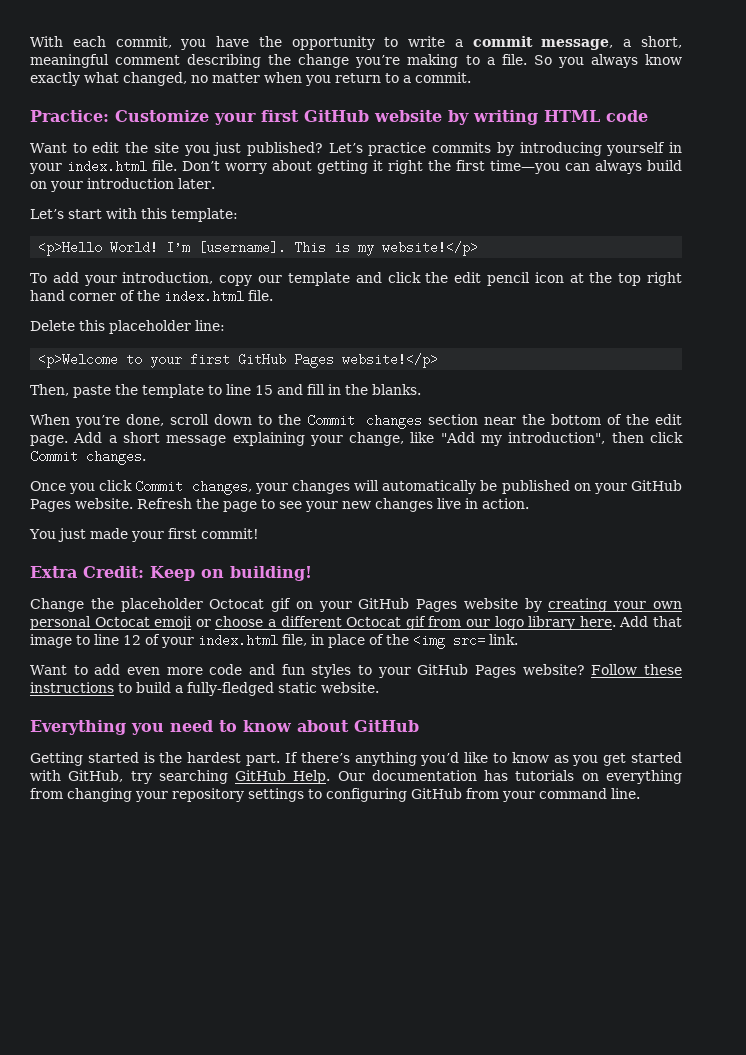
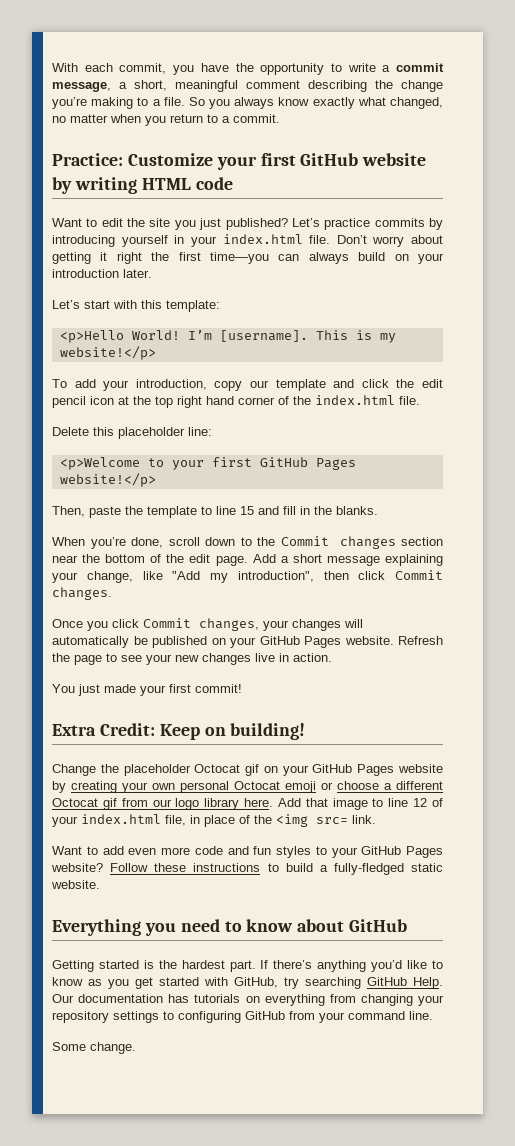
+ Some change.

